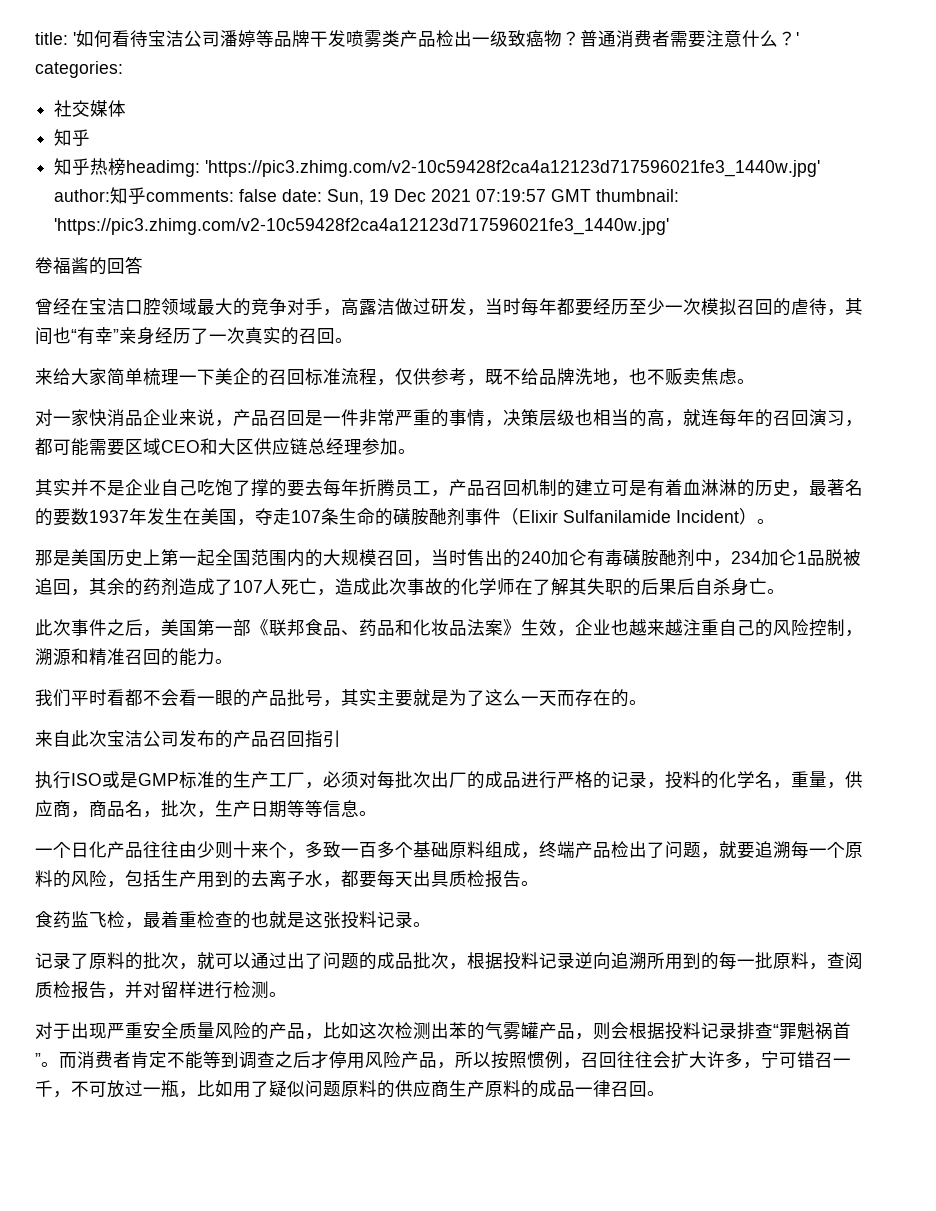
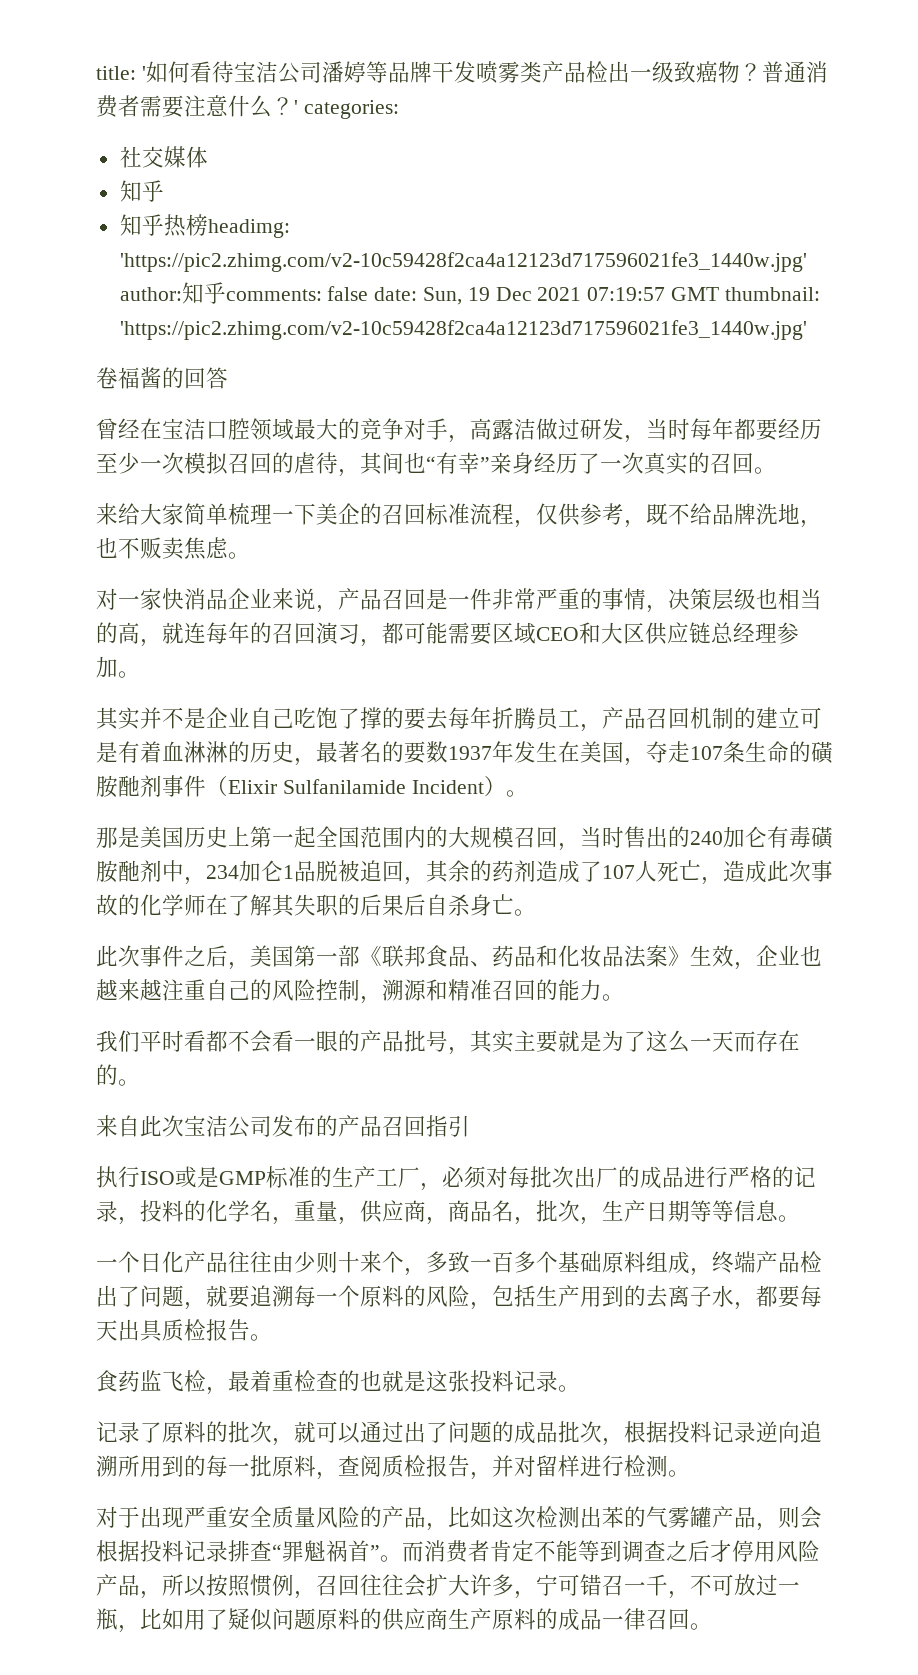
- 知乎热榜headimg: 'https://pic3.zhimg.com/v2-10c59428f2ca4a12123d717596021fe3_1440w.jpg' author:知乎comments: false date: Sun, 19 Dec 2021 07:19:57 GMT thumbnail: 'https://pic3.zhimg.com/v2-10c59428f2ca4a12123d717596021fe3_1440w.jpg'
+ 知乎热榜headimg: 'https://pic2.zhimg.com/v2-10c59428f2ca4a12123d717596021fe3_1440w.jpg' author:知乎comments: false date: Sun, 19 Dec 2021 07:19:57 GMT thumbnail: 'https://pic2.zhimg.com/v2-10c59428f2ca4a12123d717596021fe3_1440w.jpg'

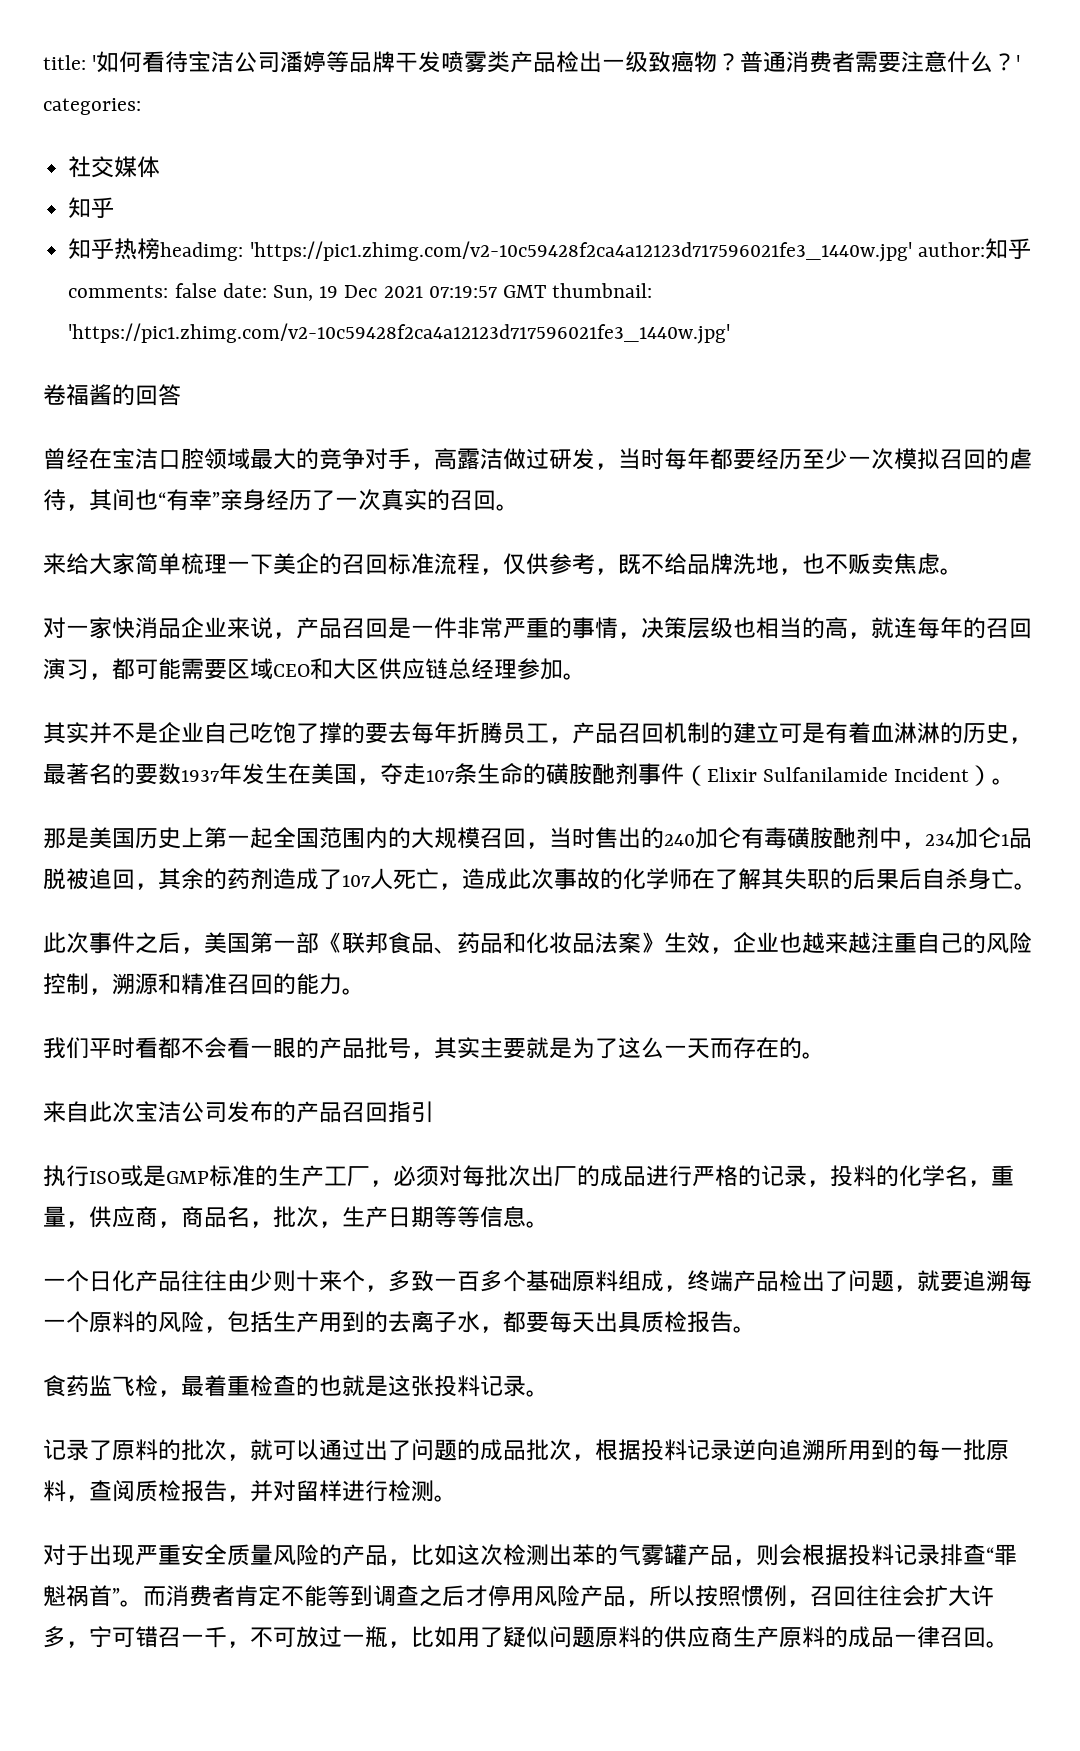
- 知乎热榜headimg: 'https://pic2.zhimg.com/v2-10c59428f2ca4a12123d717596021fe3_1440w.jpg' author:知乎comments: false date: Sun, 19 Dec 2021 07:19:57 GMT thumbnail: 'https://pic2.zhimg.com/v2-10c59428f2ca4a12123d717596021fe3_1440w.jpg'
+ 知乎热榜headimg: 'https://pic1.zhimg.com/v2-10c59428f2ca4a12123d717596021fe3_1440w.jpg' author:知乎comments: false date: Sun, 19 Dec 2021 07:19:57 GMT thumbnail: 'https://pic1.zhimg.com/v2-10c59428f2ca4a12123d717596021fe3_1440w.jpg'

